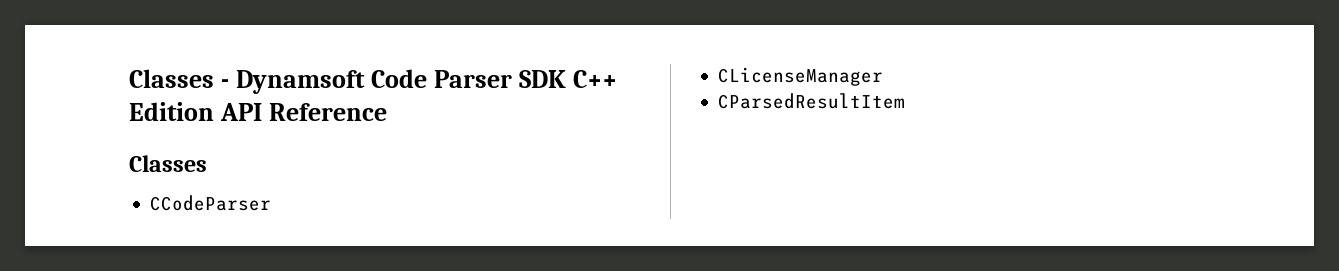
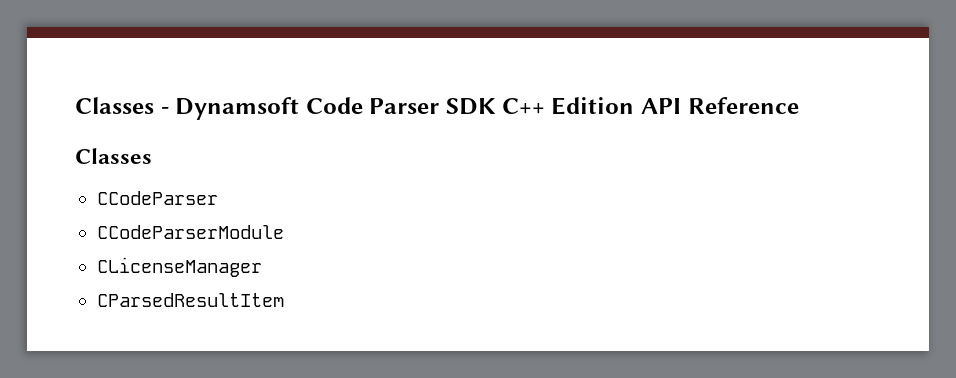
+ CCodeParserModule

